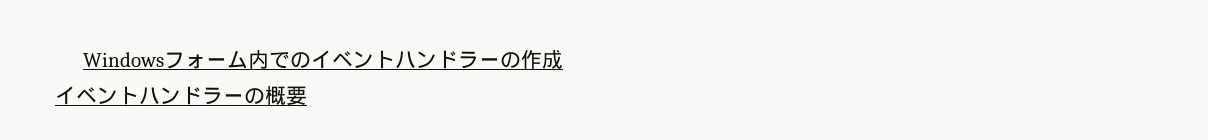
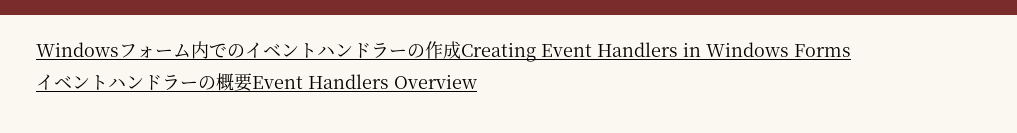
- Windowsフォーム内でのイベントハンドラーの作成
+ Windowsフォーム内でのイベントハンドラーの作成Creating Event Handlers in Windows Forms
- イベントハンドラーの概要
+ イベントハンドラーの概要Event Handlers Overview

